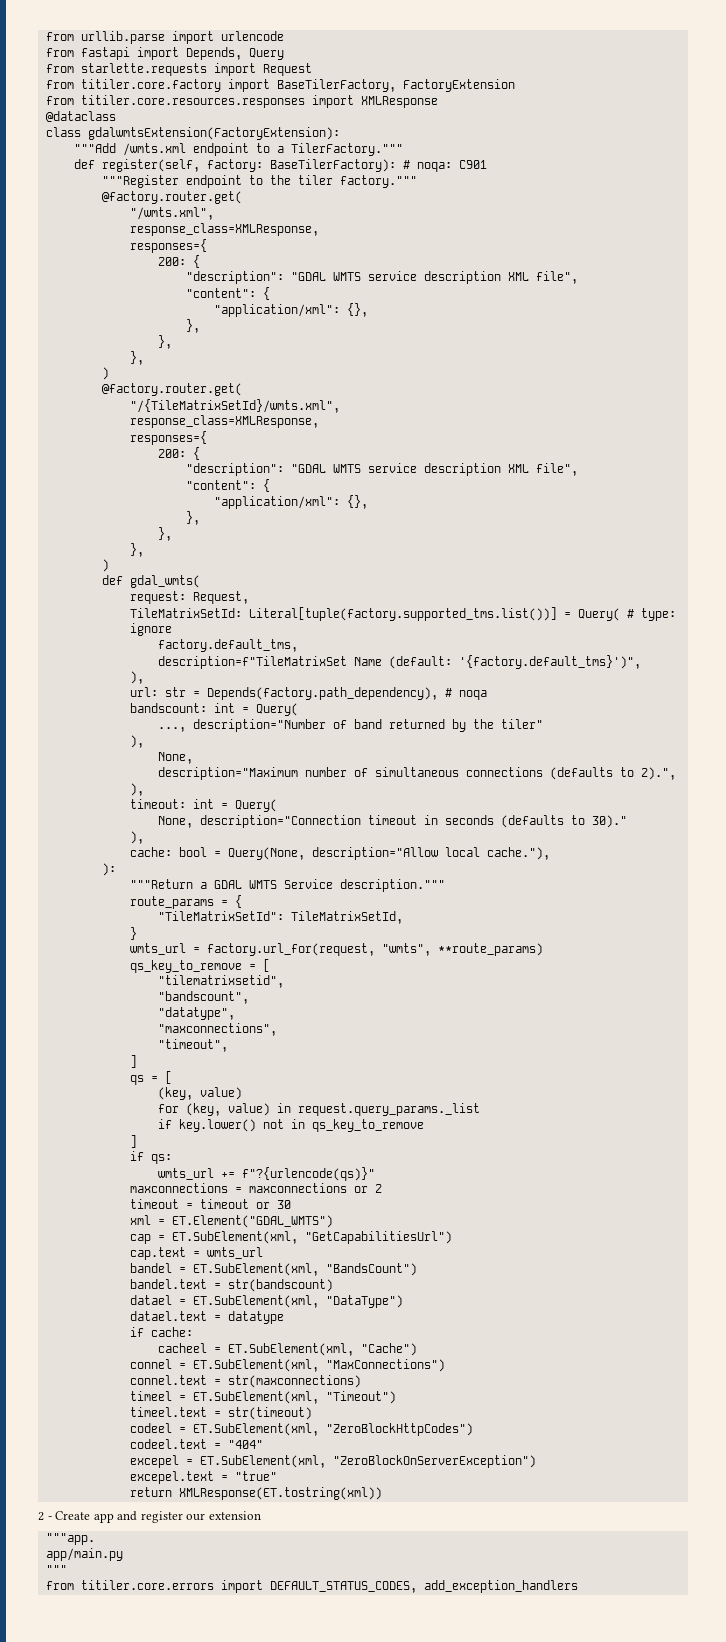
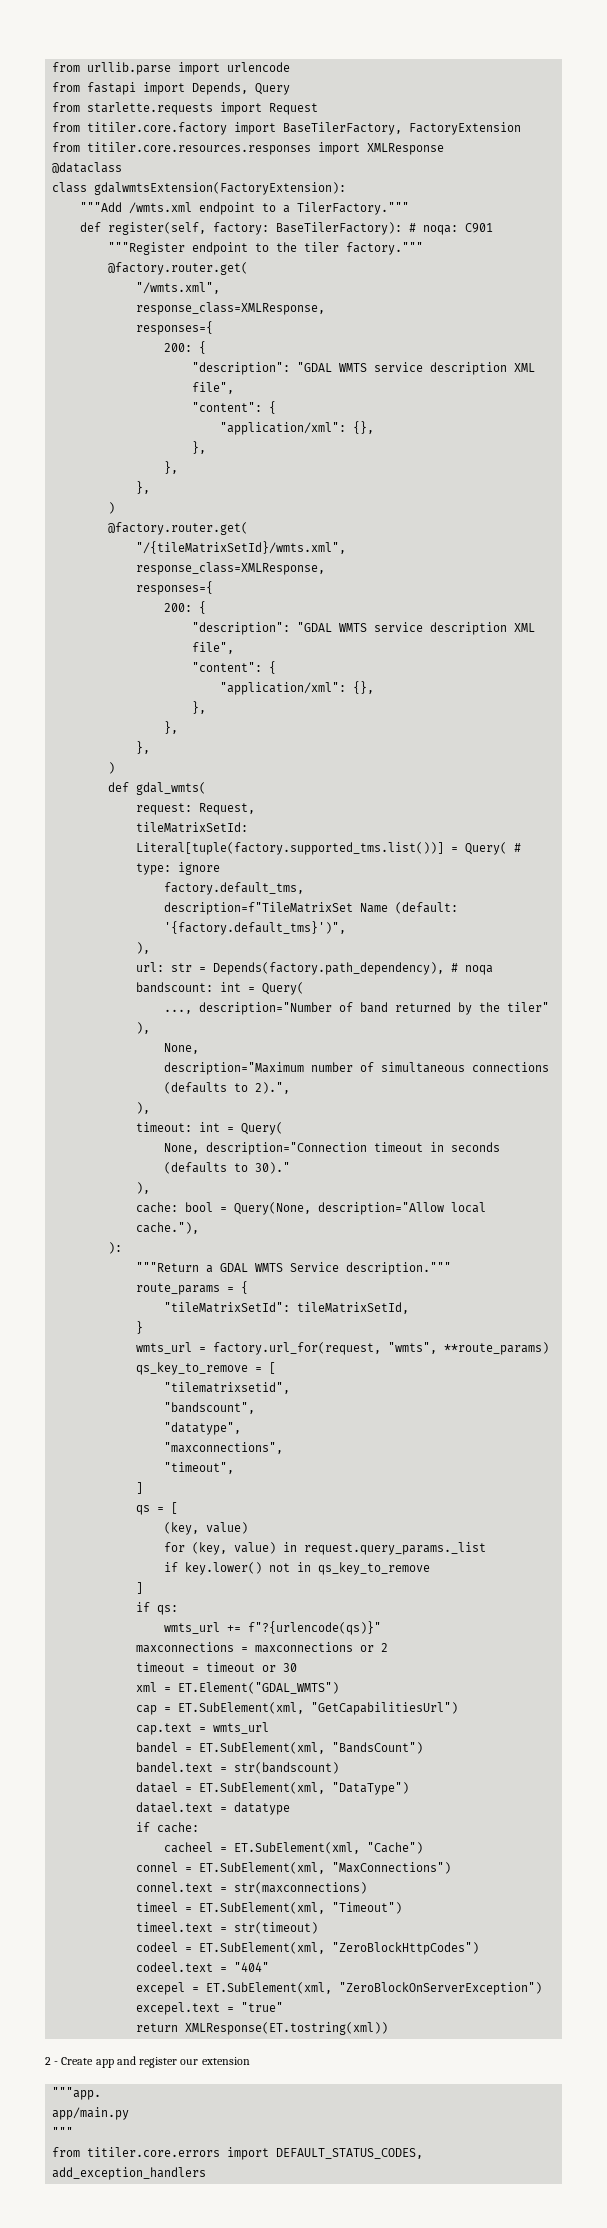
- "/{TileMatrixSetId}/wmts.xml",
+ "/{tileMatrixSetId}/wmts.xml",
- TileMatrixSetId: Literal[tuple(factory.supported_tms.list())] = Query( # type: ignore
+ tileMatrixSetId: Literal[tuple(factory.supported_tms.list())] = Query( # type: ignore
- "TileMatrixSetId": TileMatrixSetId,
+ "tileMatrixSetId": tileMatrixSetId,

